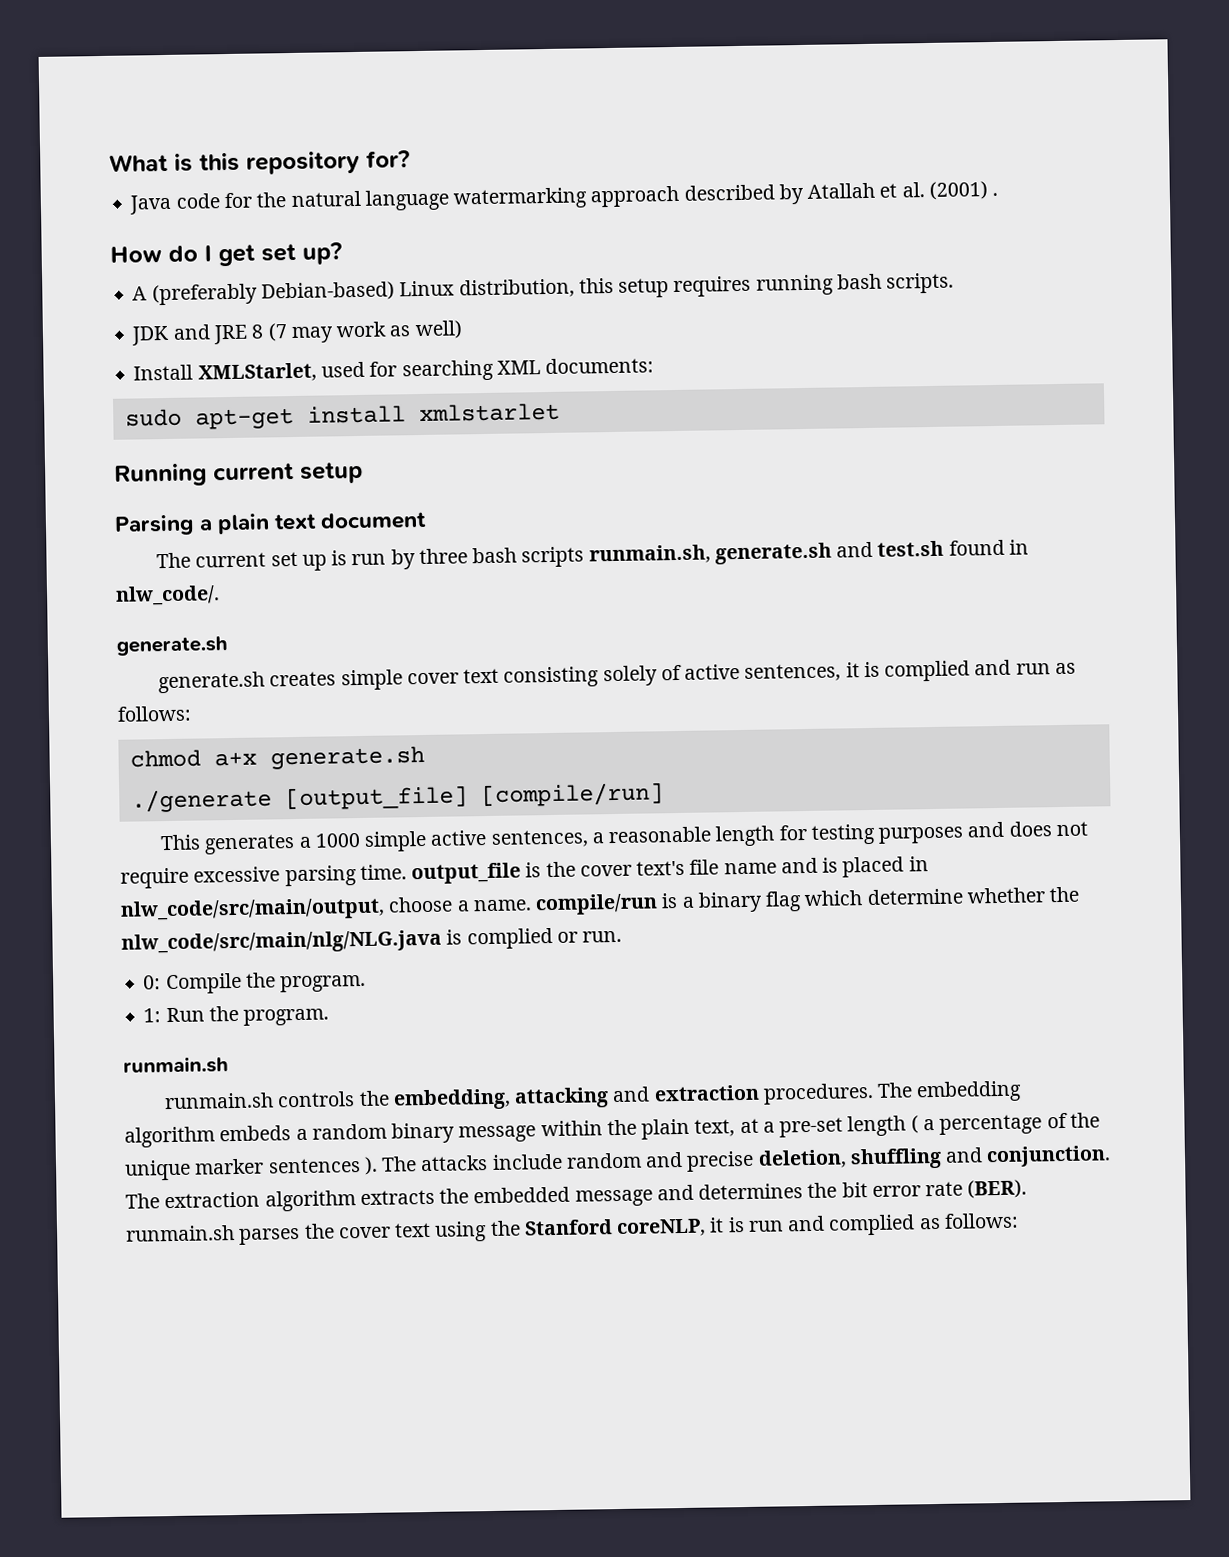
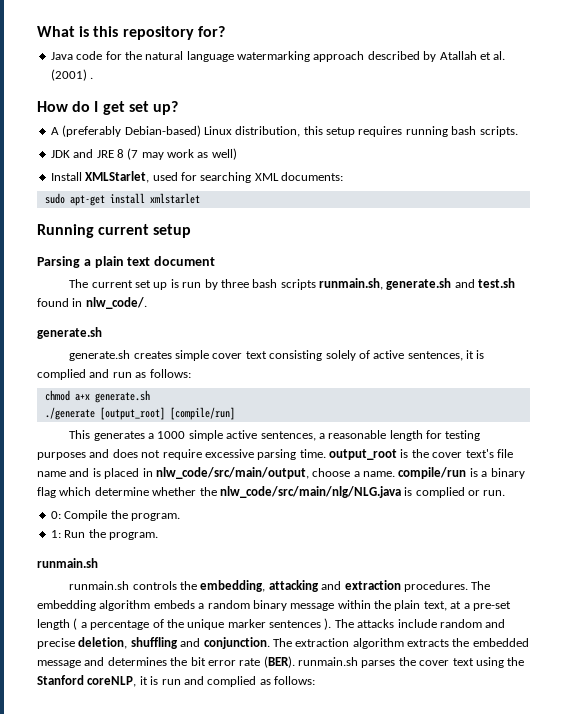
- ./generate [output_file] [compile/run]
+ ./generate [output_root] [compile/run]
- This generates a 1000 simple active sentences, a reasonable length for testing purposes and does not require excessive parsing time. output_file is the cover text's file name and is placed in nlw_code/src/main/output, choose a name. compile/run is a binary flag which determine whether the nlw_code/src/main/nlg/NLG.java is complied or run.
+ This generates a 1000 simple active sentences, a reasonable length for testing purposes and does not require excessive parsing time. output_root is the cover text's file name and is placed in nlw_code/src/main/output, choose a name. compile/run is a binary flag which determine whether the nlw_code/src/main/nlg/NLG.java is complied or run.

